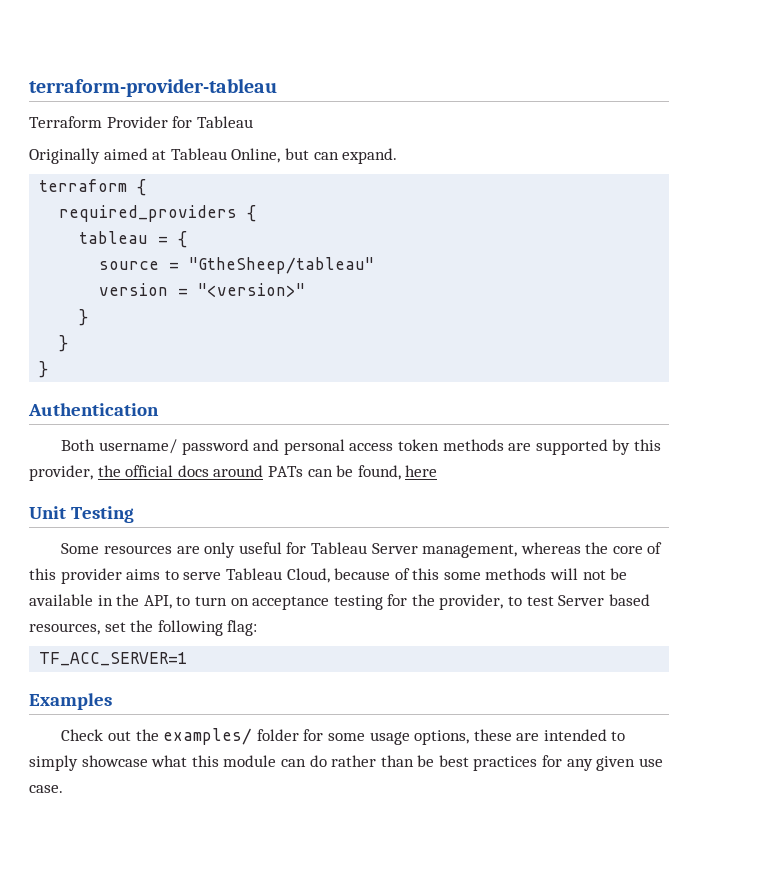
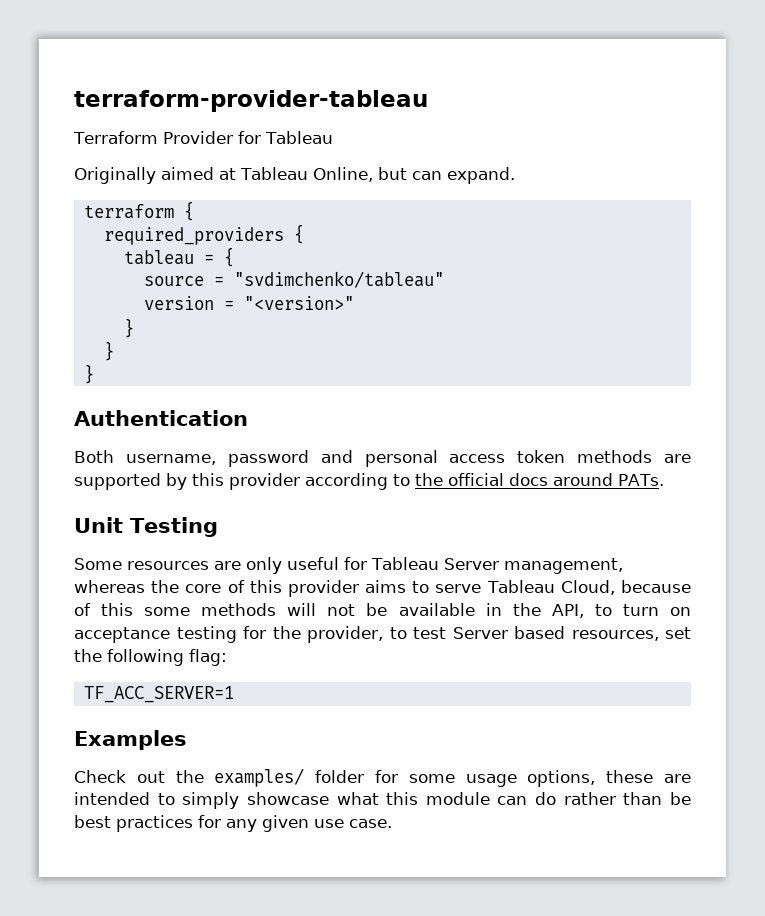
- source = "GtheSheep/tableau"
+ source = "svdimchenko/tableau"
- Both username/ password and personal access token methods are supported by this provider, the official docs around PATs can be found, here
+ Both username, password and personal access token methods are supported by this provider according to the official docs around PATs.

